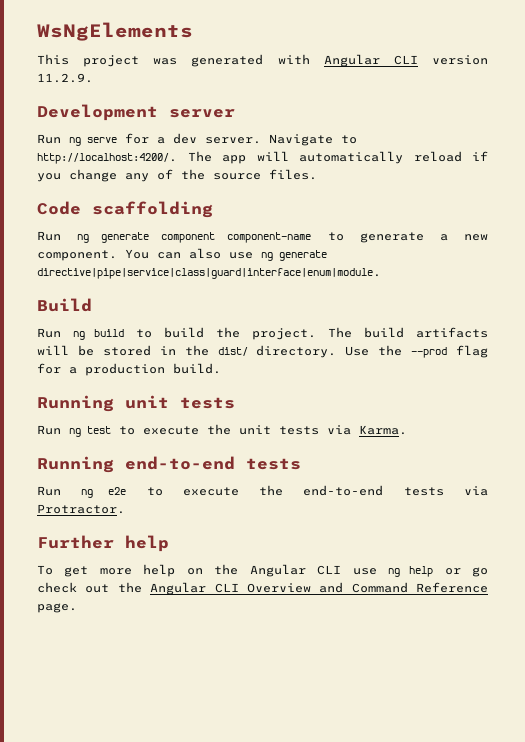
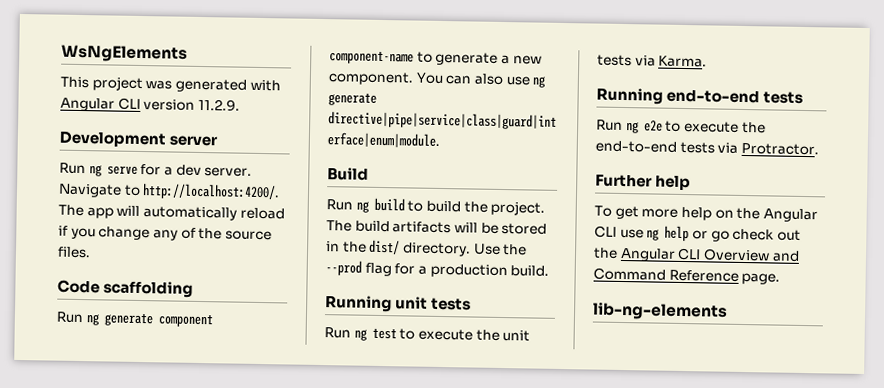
+ lib-ng-elements

